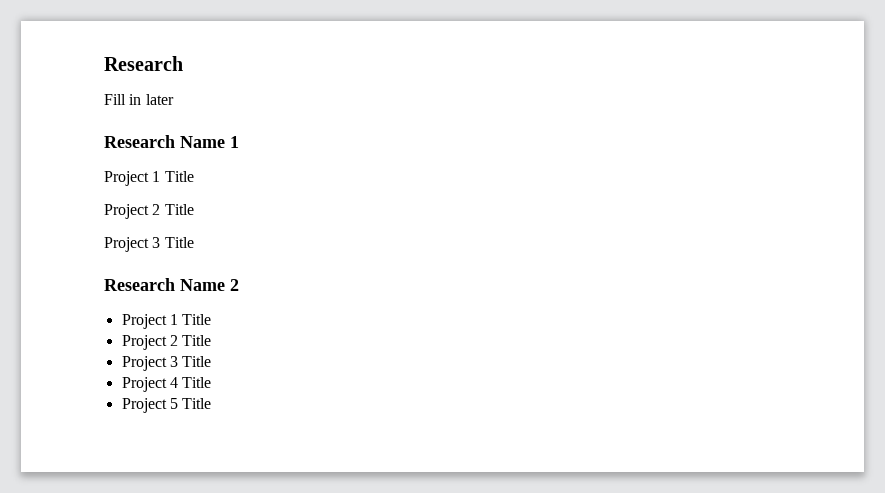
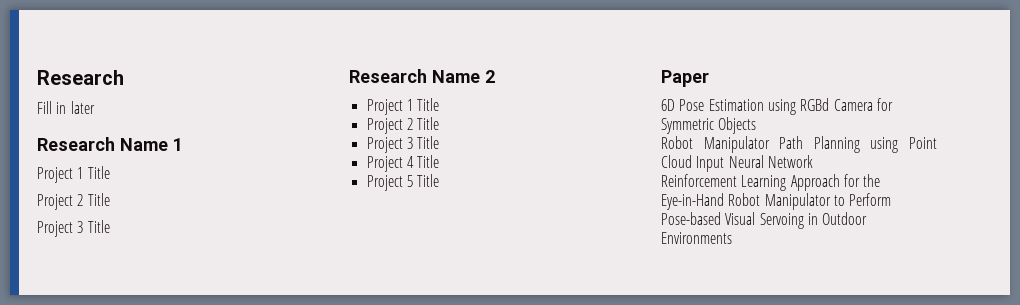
+ Paper
+ 6D Pose Estimation using RGBd Camera for Symmetric Objects
+ Robot Manipulator Path Planning using Point Cloud Input Neural Network
+ Reinforcement Learning Approach for the Eye-in-Hand Robot Manipulator to Perform Pose-based Visual Servoing in Outdoor Environments

